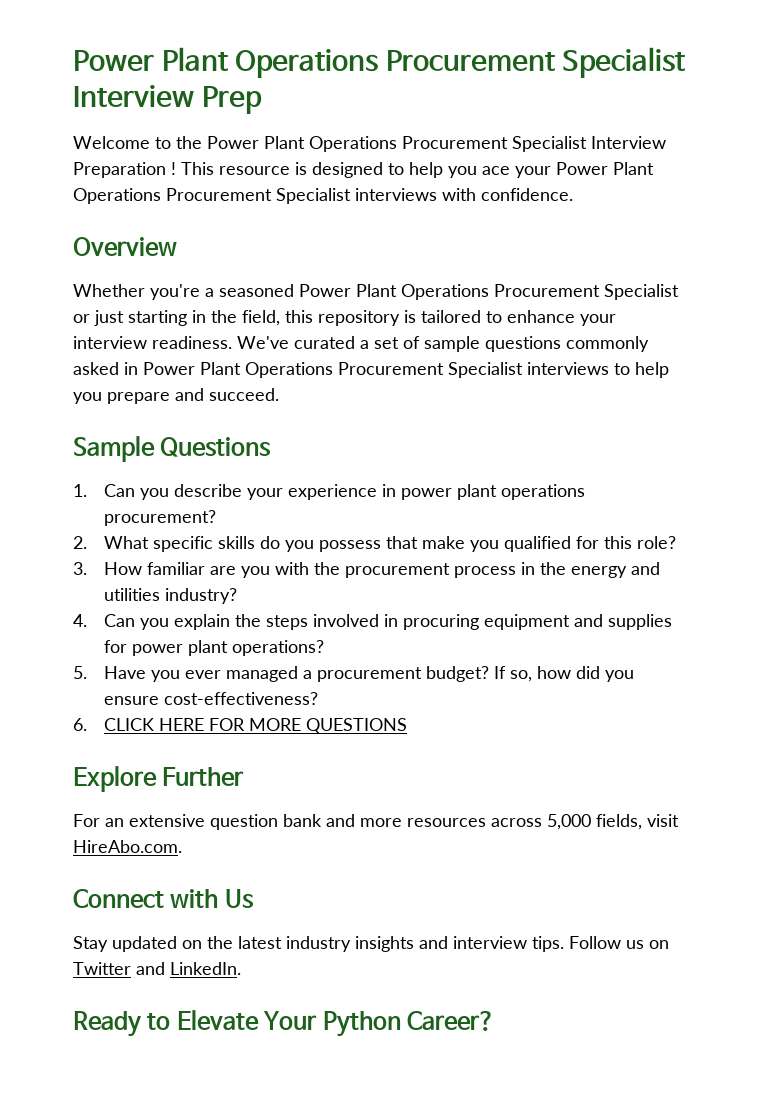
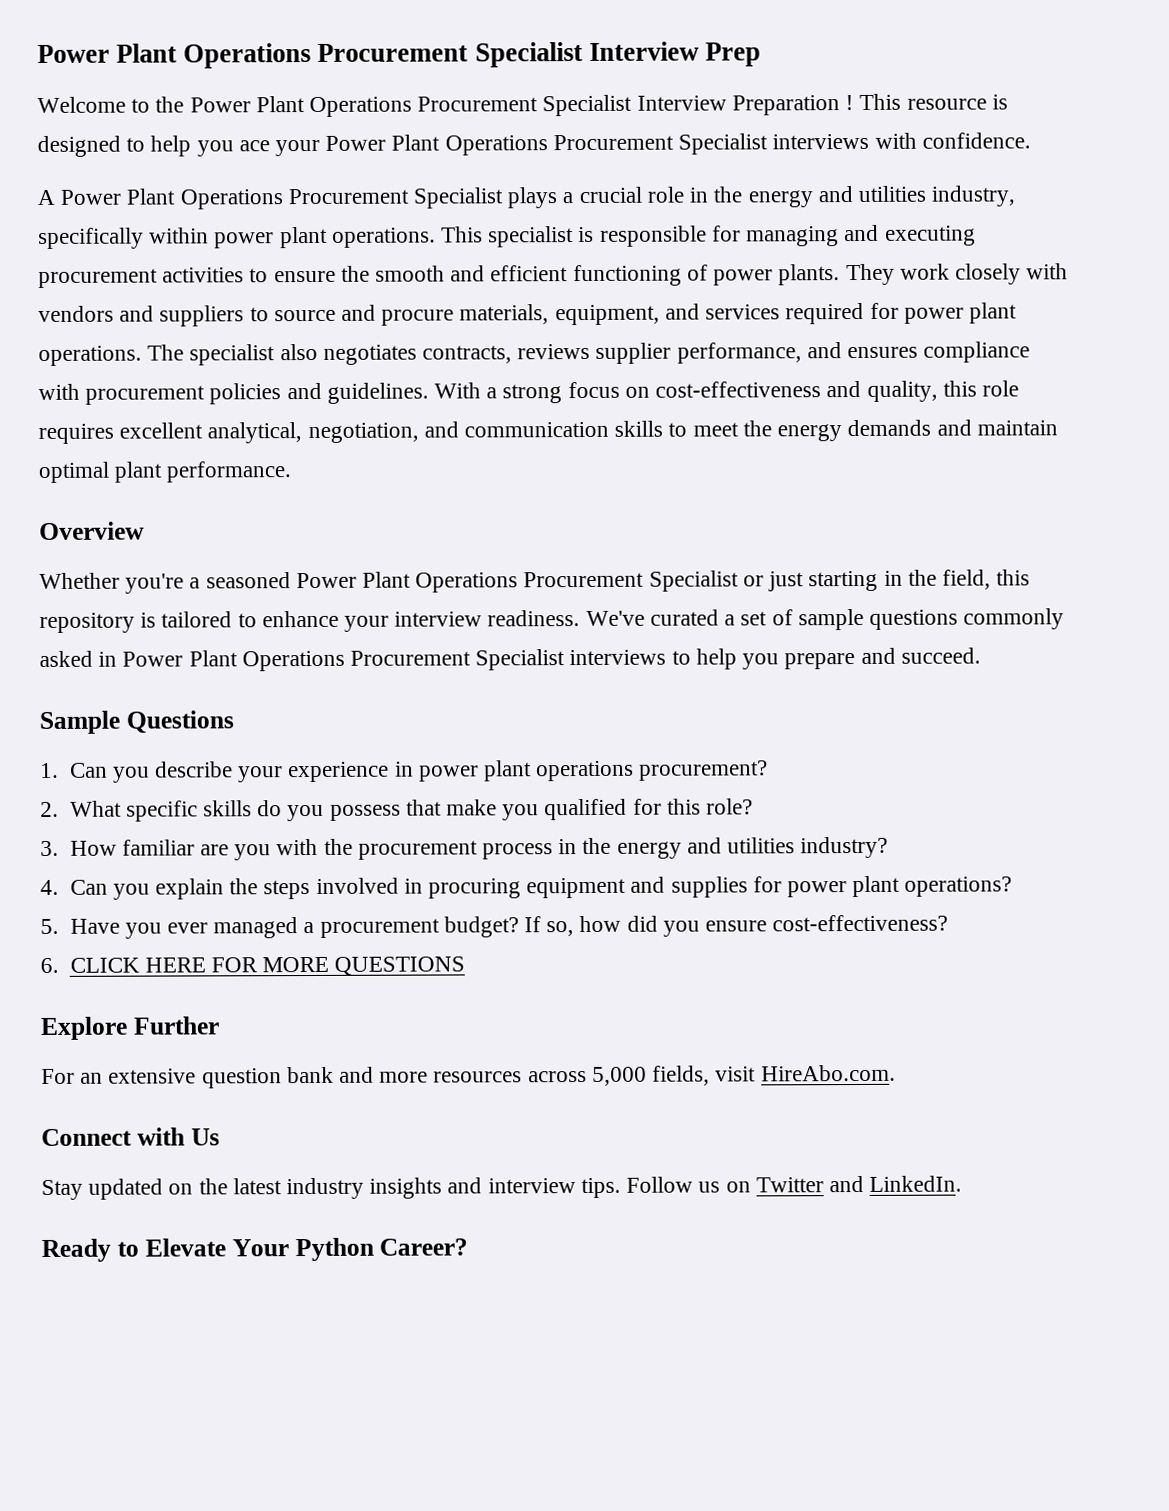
+ A Power Plant Operations Procurement Specialist plays a crucial role in the energy and utilities industry, specifically within power plant operations. This specialist is responsible for managing and executing procurement activities to ensure the smooth and efficient functioning of power plants. They work closely with vendors and suppliers to source and procure materials, equipment, and services required for power plant operations. The specialist also negotiates contracts, reviews supplier performance, and ensures compliance with procurement policies and guidelines. With a strong focus on cost-effectiveness and quality, this role requires excellent analytical, negotiation, and communication skills to meet the energy demands and maintain optimal plant performance.

